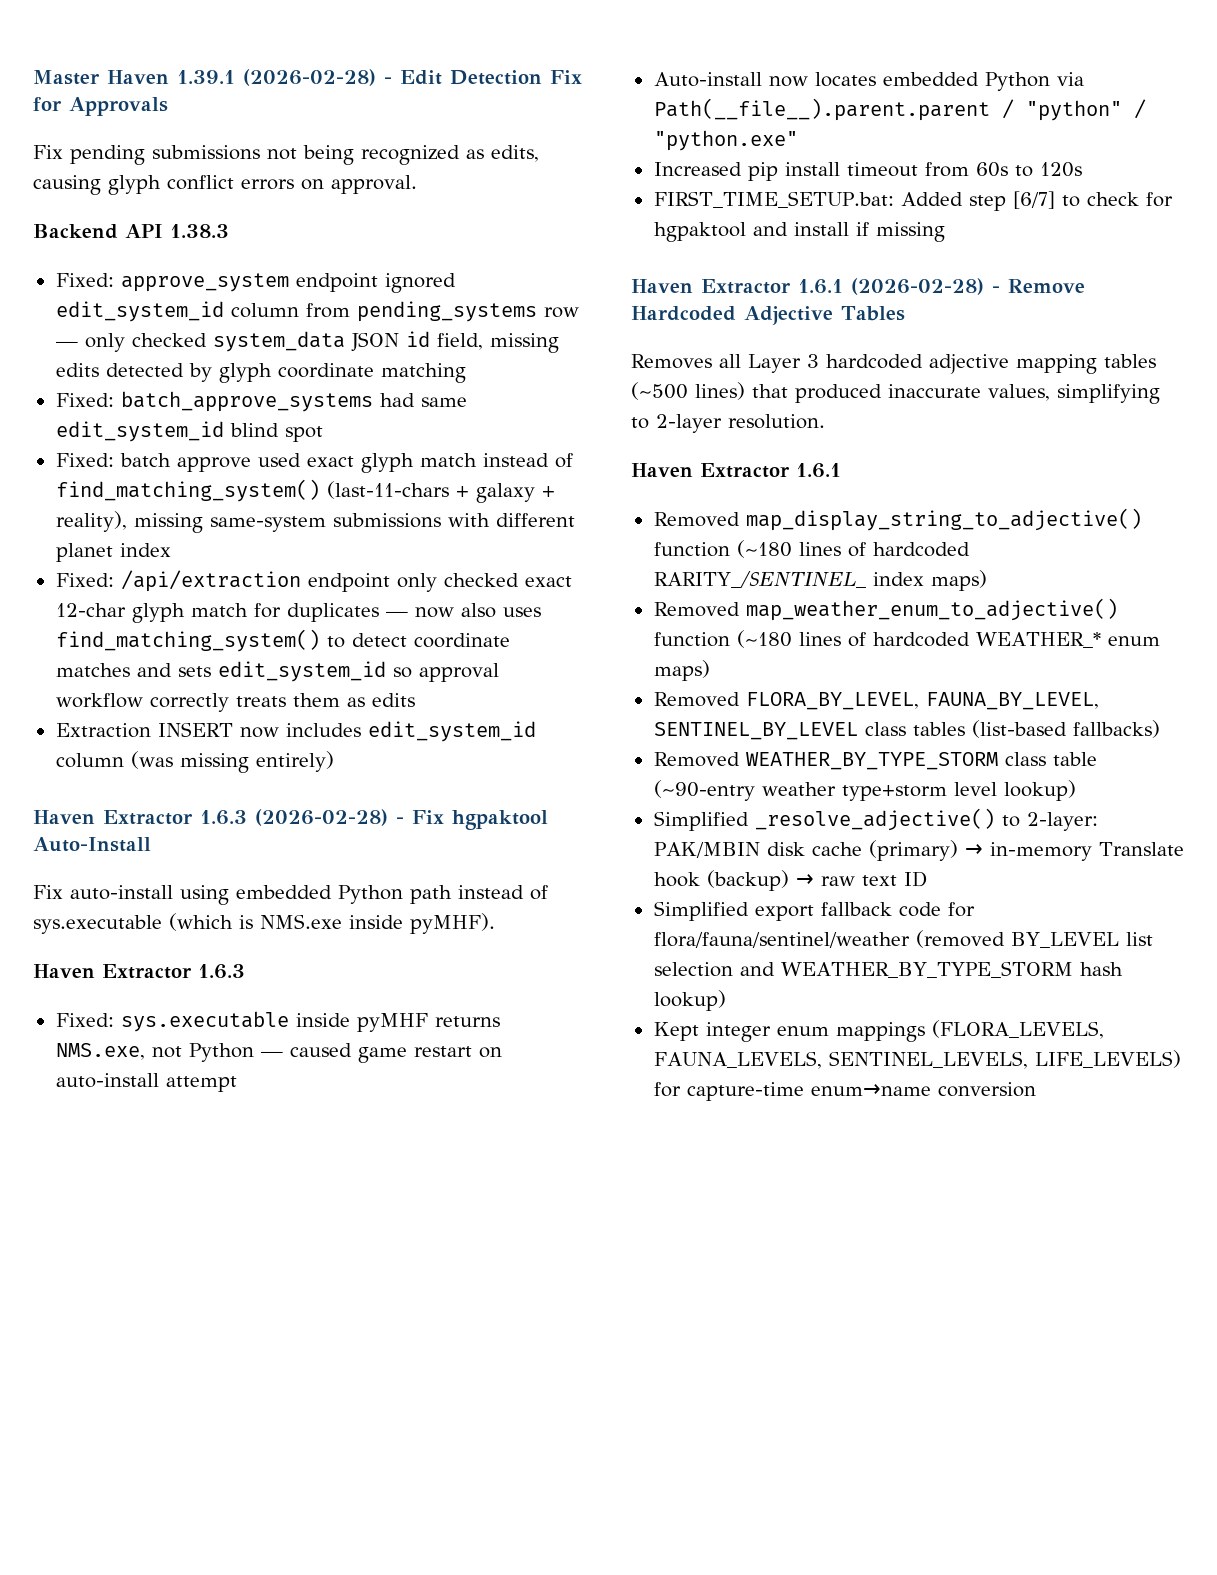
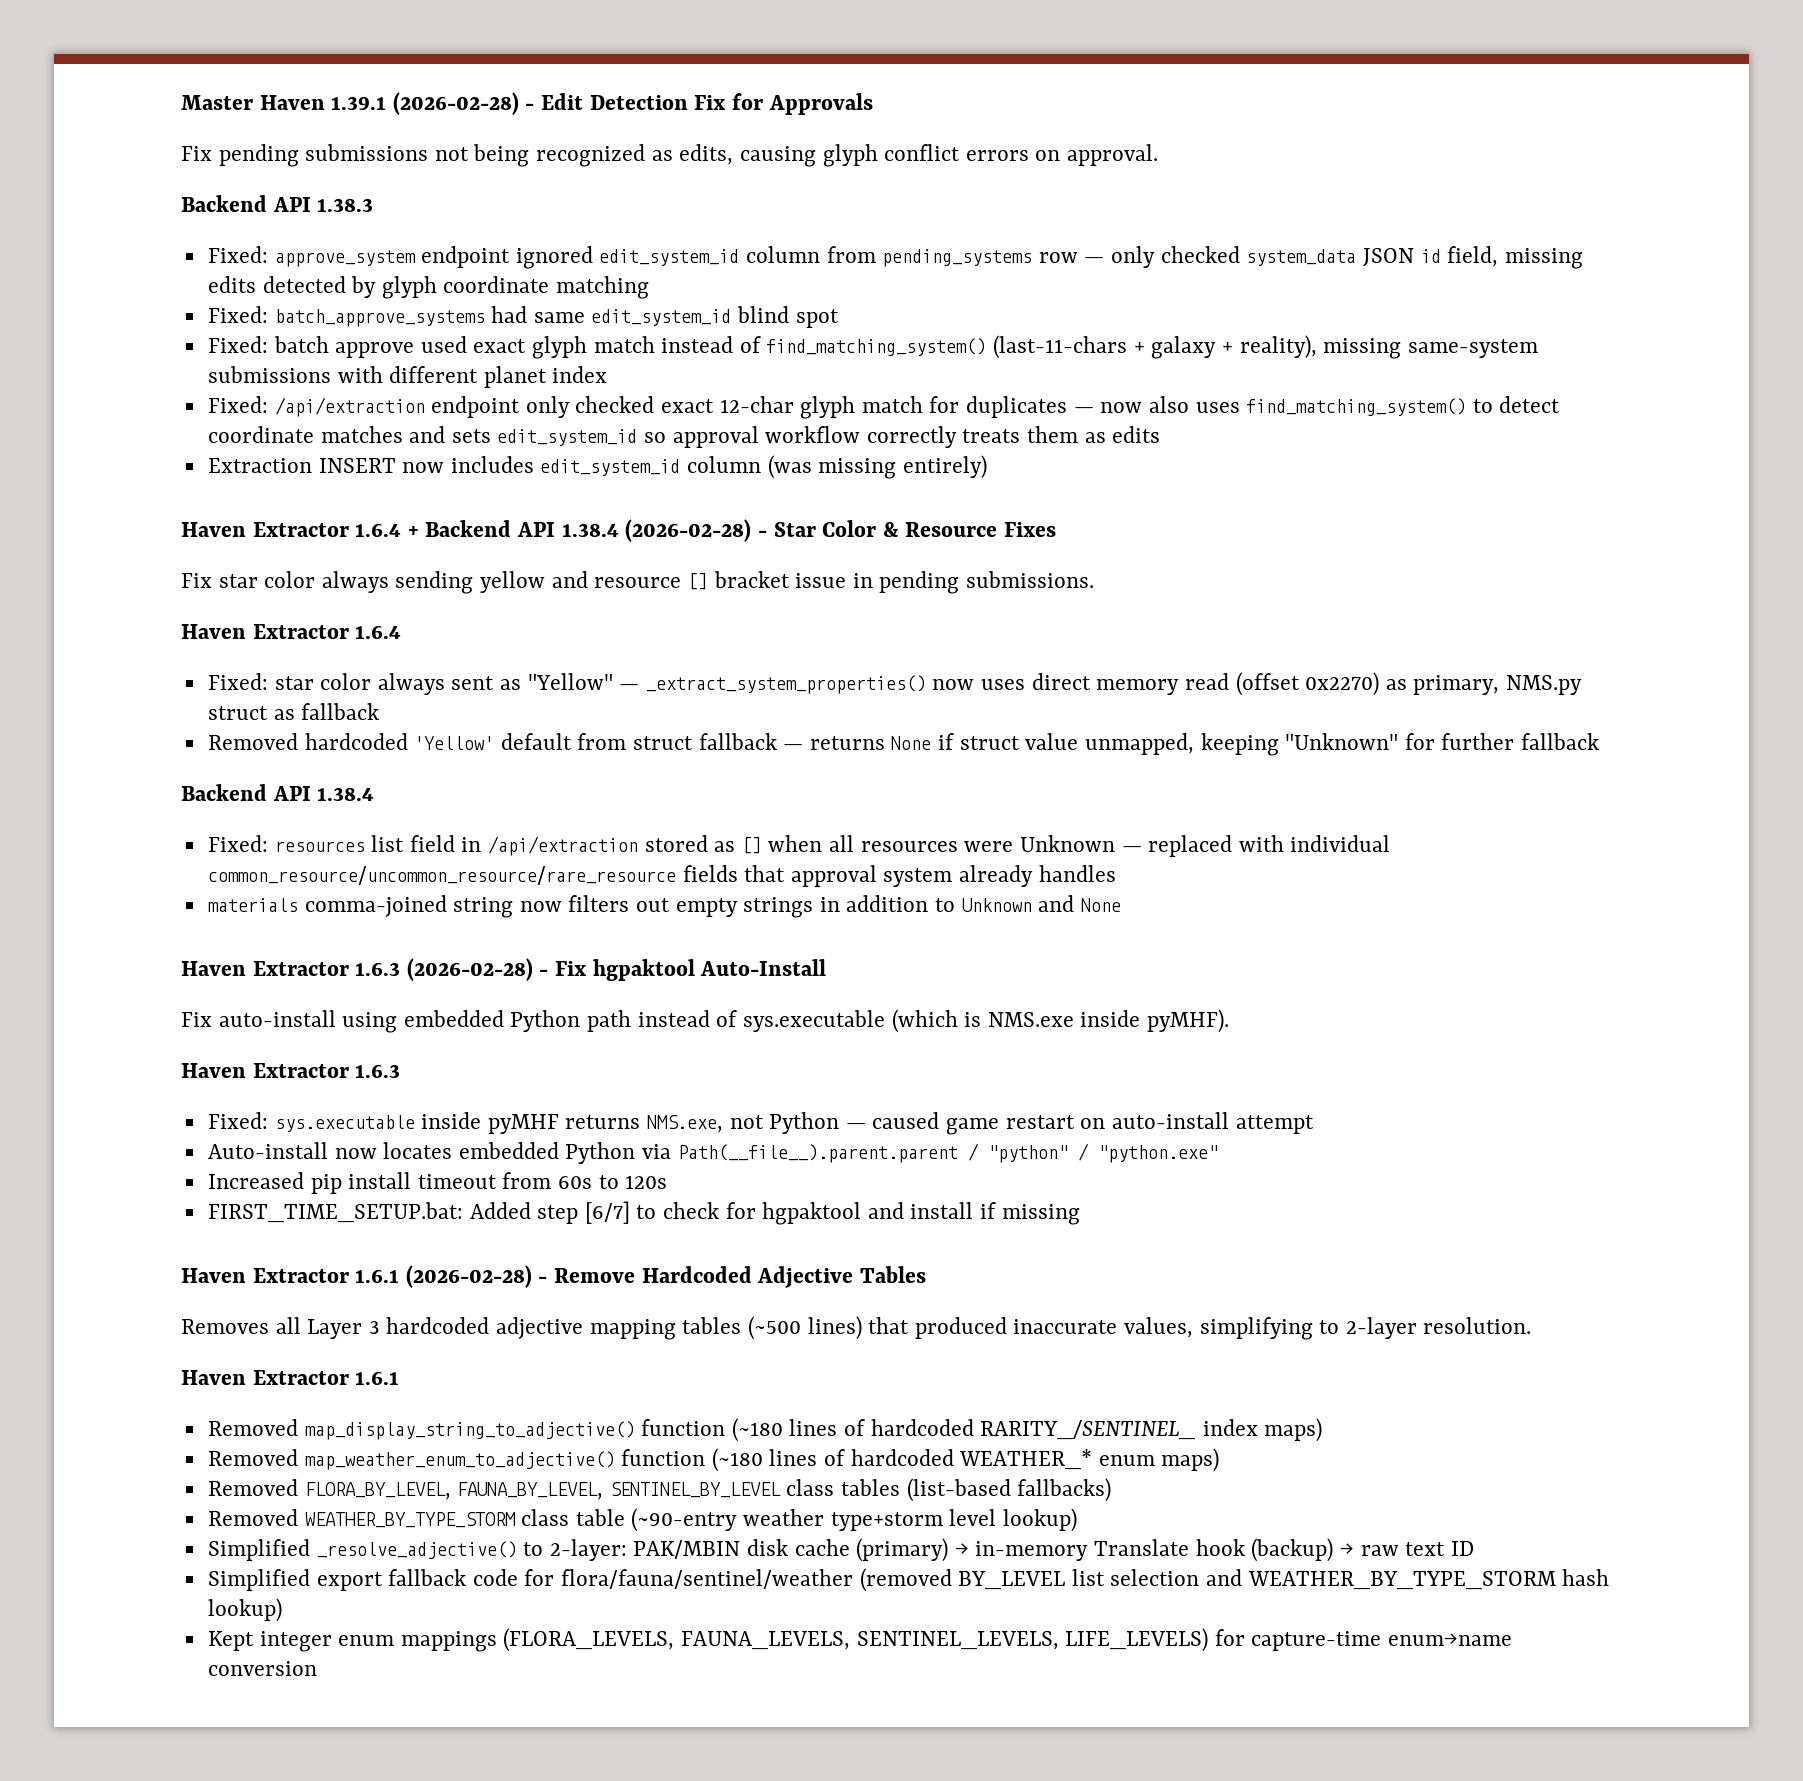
+ Haven Extractor 1.6.4 + Backend API 1.38.4 (2026-02-28) - Star Color & Resource Fixes
+ Fix star color always sending yellow and resource [] bracket issue in pending submissions.
+ Haven Extractor 1.6.4
+ Fixed: star color always sent as "Yellow" — _extract_system_properties() now uses direct memory read (offset 0x2270) as primary, NMS.py struct as fallback
+ Removed hardcoded 'Yellow' default from struct fallback — returns None if struct value unmapped, keeping "Unknown" for further fallback
+ Backend API 1.38.4
+ Fixed: resources list field in /api/extraction stored as [] when all resources were Unknown — replaced with individual common_resource/uncommon_resource/rare_resource fields that approval system already handles
+ materials comma-joined string now filters out empty strings in addition to Unknown and None

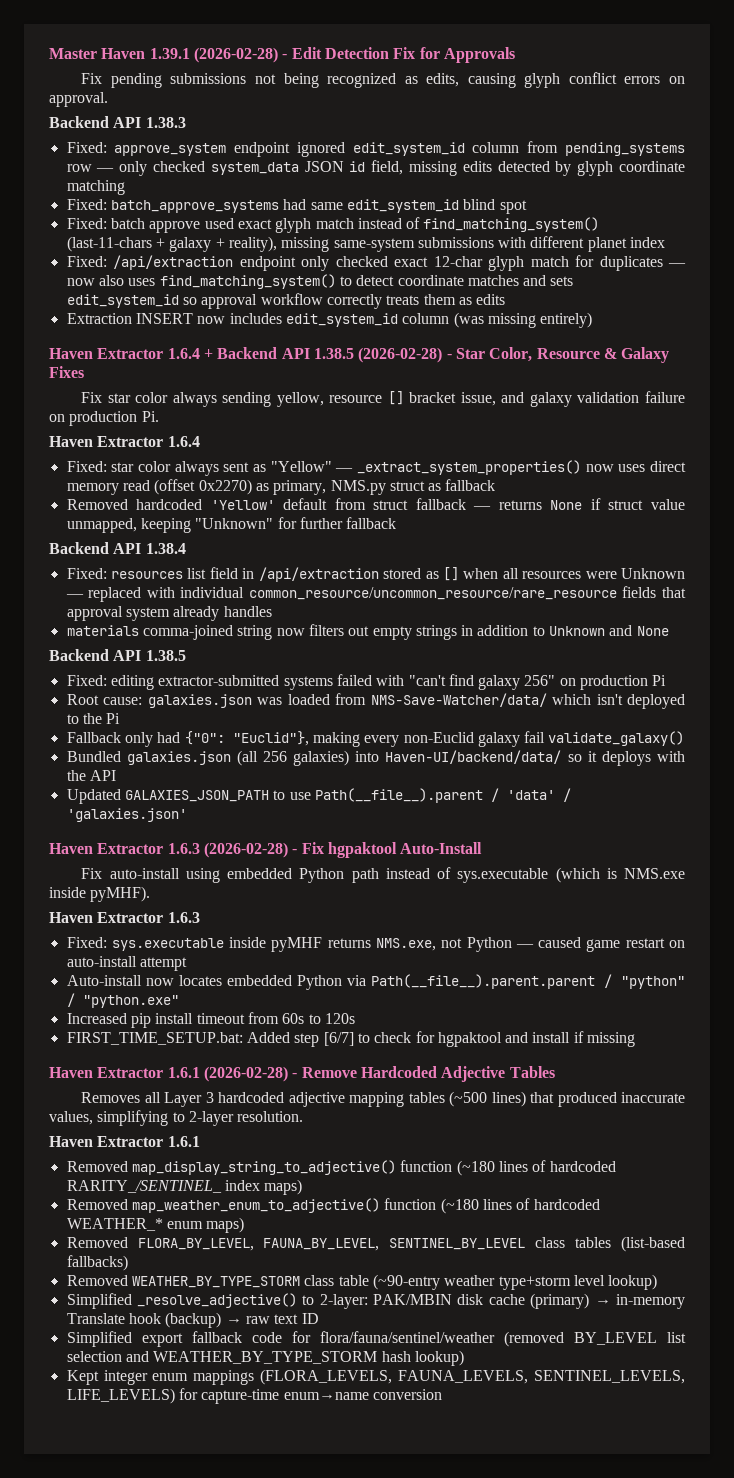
- Haven Extractor 1.6.4 + Backend API 1.38.4 (2026-02-28) - Star Color & Resource Fixes
+ Haven Extractor 1.6.4 + Backend API 1.38.5 (2026-02-28) - Star Color, Resource & Galaxy Fixes
- Fix star color always sending yellow and resource [] bracket issue in pending submissions.
+ Fix star color always sending yellow, resource [] bracket issue, and galaxy validation failure on production Pi.
  materials comma-joined string now filters out empty strings in addition to Unknown and None
+ Backend API 1.38.5
+ Fixed: editing extractor-submitted systems failed with "can't find galaxy 256" on production Pi
+ Root cause: galaxies.json was loaded from NMS-Save-Watcher/data/ which isn't deployed to the Pi
+ Fallback only had {"0": "Euclid"}, making every non-Euclid galaxy fail validate_galaxy()
+ Bundled galaxies.json (all 256 galaxies) into Haven-UI/backend/data/ so it deploys with the API
+ Updated GALAXIES_JSON_PATH to use Path(__file__).parent / 'data' / 'galaxies.json'

